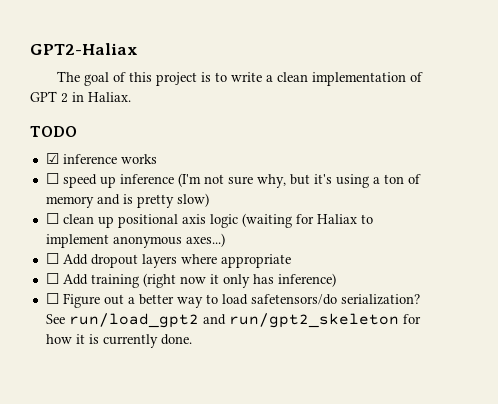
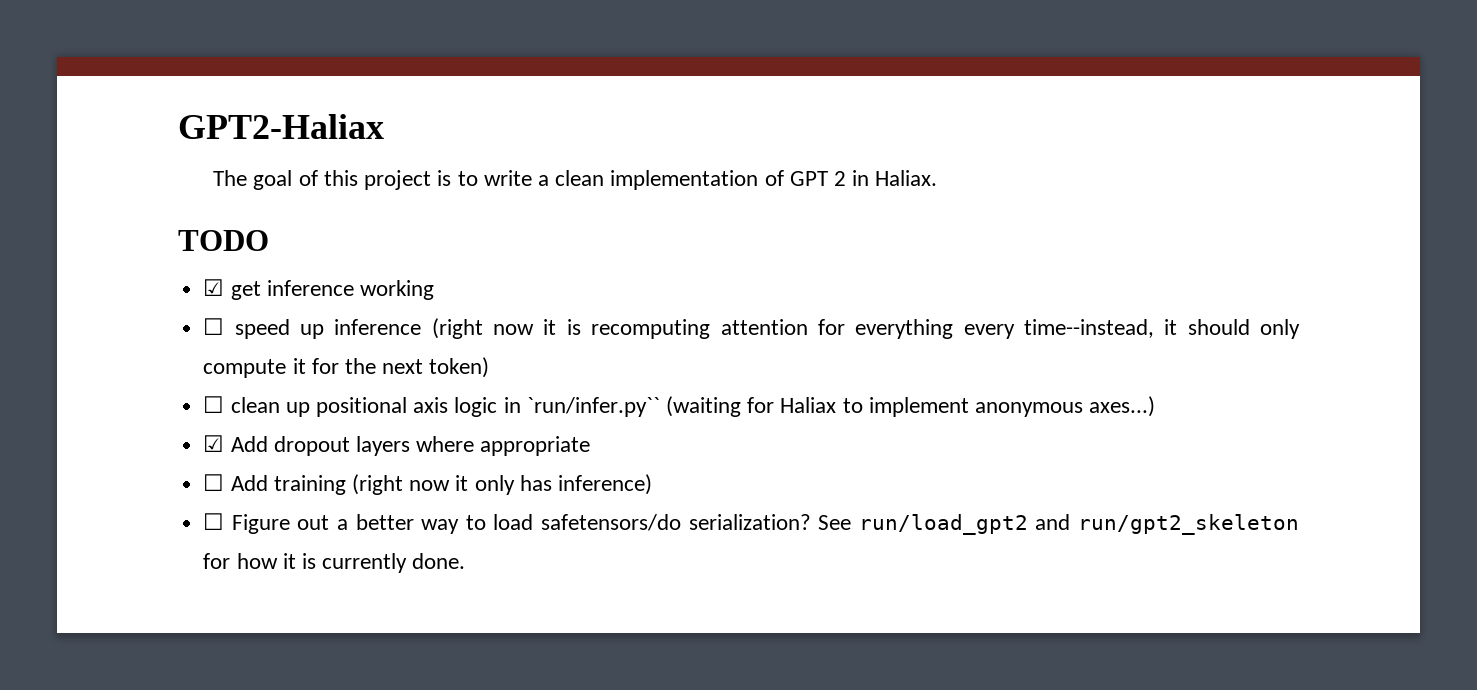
- ☑ inference works
+ ☑ get inference working
- ☐ speed up inference (I'm not sure why, but it's using a ton of memory and is pretty slow)
+ ☐ speed up inference (right now it is recomputing attention for everything every time--instead, it should only compute it for the next token)
- ☐ clean up positional axis logic (waiting for Haliax to implement anonymous axes...)
+ ☐ clean up positional axis logic in `run/infer.py`` (waiting for Haliax to implement anonymous axes...)
- ☐ Add dropout layers where appropriate
+ ☑ Add dropout layers where appropriate

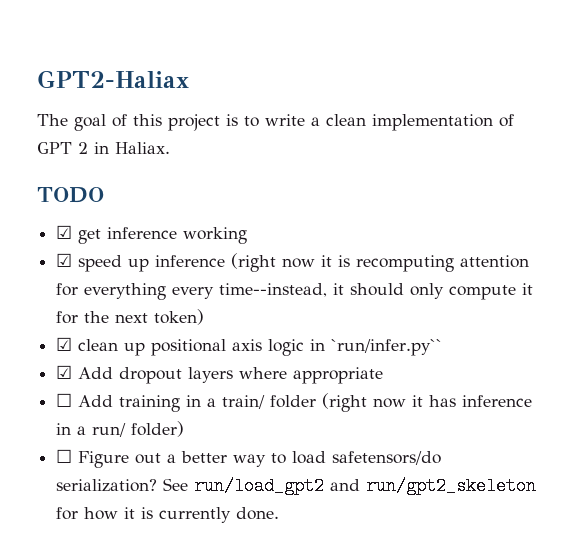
- ☐ speed up inference (right now it is recomputing attention for everything every time--instead, it should only compute it for the next token)
+ ☑ speed up inference (right now it is recomputing attention for everything every time--instead, it should only compute it for the next token)
- ☐ clean up positional axis logic in `run/infer.py`` (waiting for Haliax to implement anonymous axes...)
+ ☑ clean up positional axis logic in `run/infer.py``
- ☐ Add training (right now it only has inference)
+ ☐ Add training in a train/ folder (right now it has inference in a run/ folder)

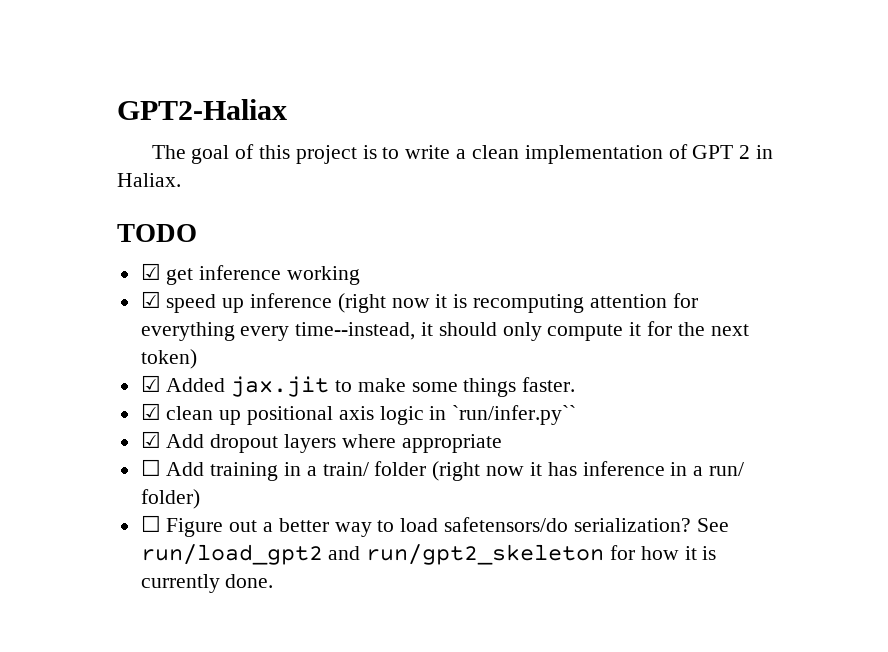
+ ☑ Added jax.jit to make some things faster.

